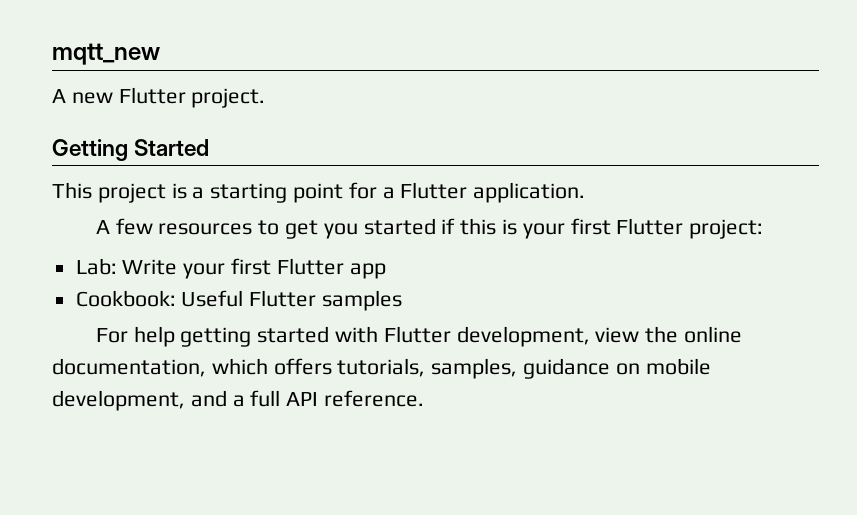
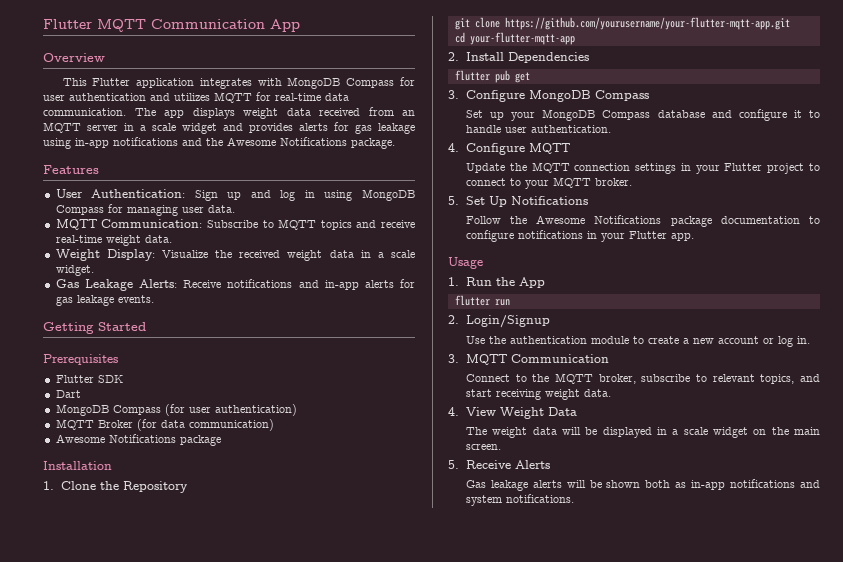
- mqtt_new
- A new Flutter project.
+ Flutter MQTT Communication App
+ Overview
+ This Flutter application integrates with MongoDB Compass for user authentication and utilizes MQTT for real-time data communication. The app displays weight data received from an MQTT server in a scale widget and provides alerts for gas leakage using in-app notifications and the Awesome Notifications package.
+ Features
+ User Authentication: Sign up and log in using MongoDB Compass for managing user data.
+ MQTT Communication: Subscribe to MQTT topics and receive real-time weight data.
+ Weight Display: Visualize the received weight data in a scale widget.
+ Gas Leakage Alerts: Receive notifications and in-app alerts for gas leakage events.
  Getting Started
- This project is a starting point for a Flutter application.
- A few resources to get you started if this is your first Flutter project:
- Lab: Write your first Flutter app
- Cookbook: Useful Flutter samples
- For help getting started with Flutter development, view the online documentation, which offers tutorials, samples, guidance on mobile development, and a full API reference.
+ Prerequisites
+ Flutter SDK
+ Dart
+ MongoDB Compass (for user authentication)
+ MQTT Broker (for data communication)
+ Awesome Notifications package
+ Installation
+ 1. Clone the Repository
+ git clone https://github.com/yourusername/your-flutter-mqtt-app.git
+ cd your-flutter-mqtt-app
+ 2. Install Dependencies
+ flutter pub get
+ 3. Configure MongoDB Compass
+ Set up your MongoDB Compass database and configure it to handle user authentication.
+ 4. Configure MQTT
+ Update the MQTT connection settings in your Flutter project to connect to your MQTT broker.
+ 5. Set Up Notifications
+ Follow the Awesome Notifications package documentation to configure notifications in your Flutter app.
+ Usage
+ 1. Run the App
+ flutter run
+ 2. Login/Signup
+ Use the authentication module to create a new account or log in.
+ 3. MQTT Communication
+ Connect to the MQTT broker, subscribe to relevant topics, and start receiving weight data.
+ 4. View Weight Data
+ The weight data will be displayed in a scale widget on the main screen.
+ 5. Receive Alerts
+ Gas leakage alerts will be shown both as in-app notifications and system notifications.

